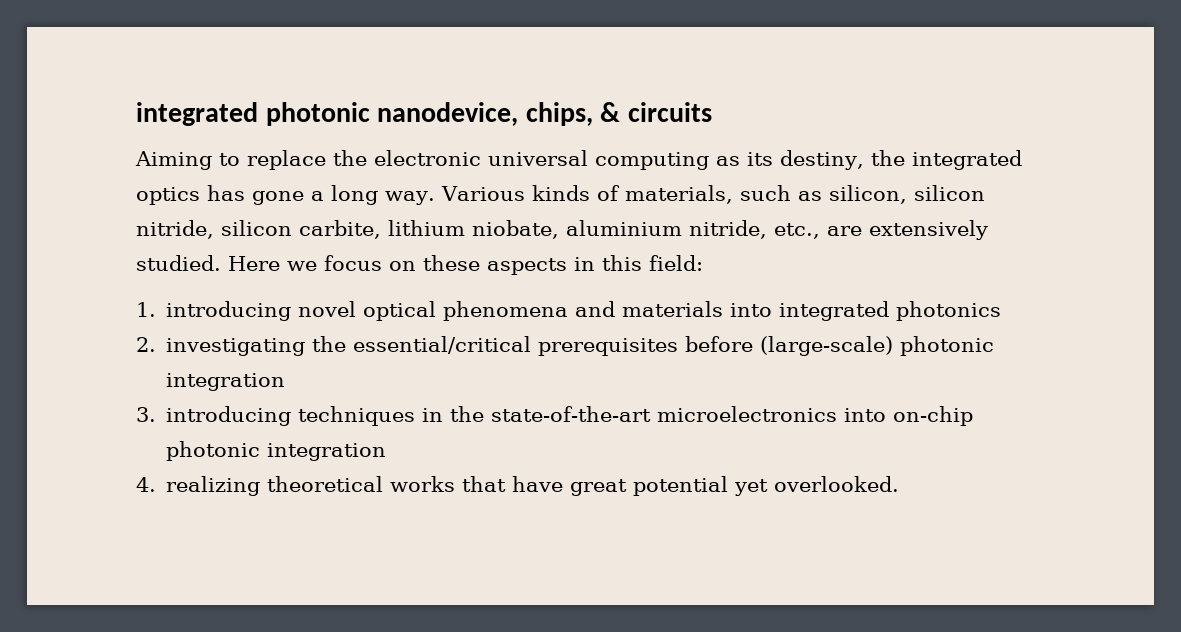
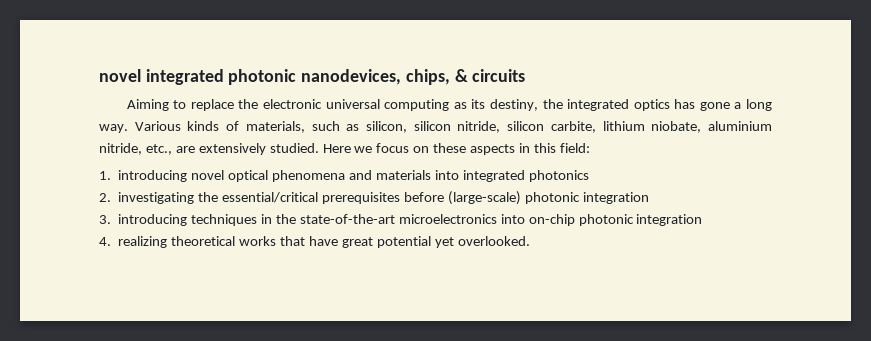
- integrated photonic nanodevice, chips, & circuits
+ novel integrated photonic nanodevices, chips, & circuits

